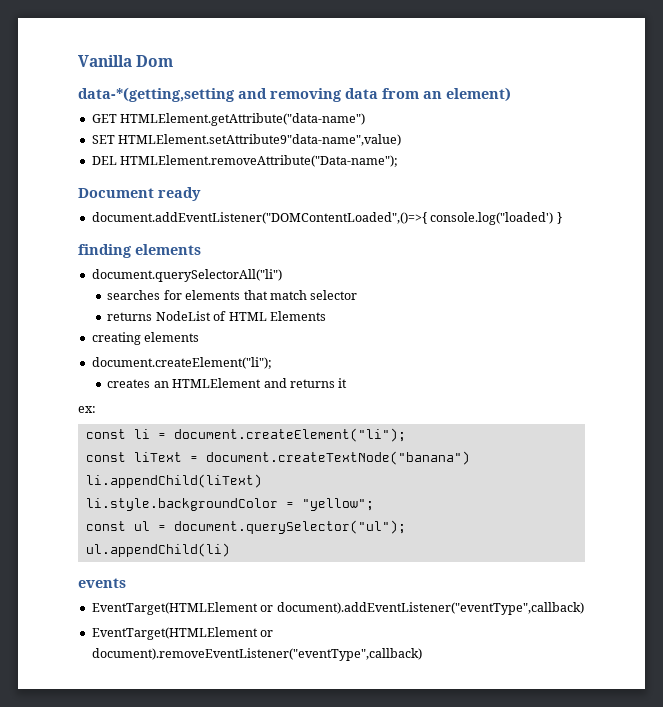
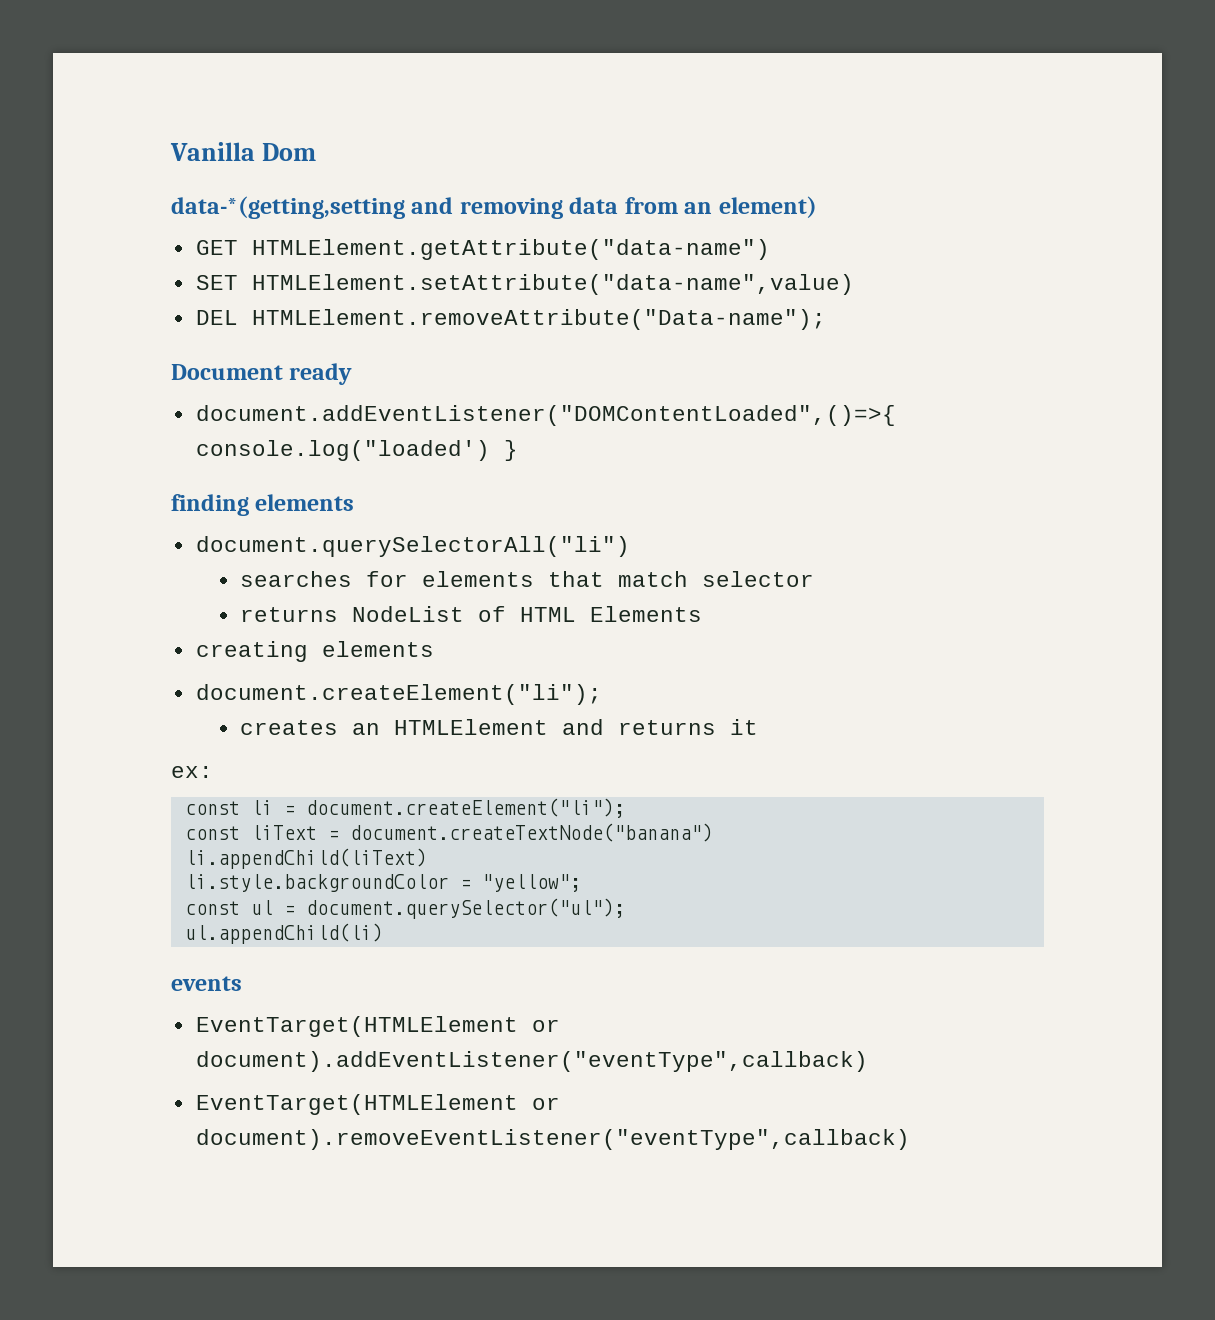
- SET HTMLElement.setAttribute9"data-name",value)
+ SET HTMLElement.setAttribute("data-name",value)

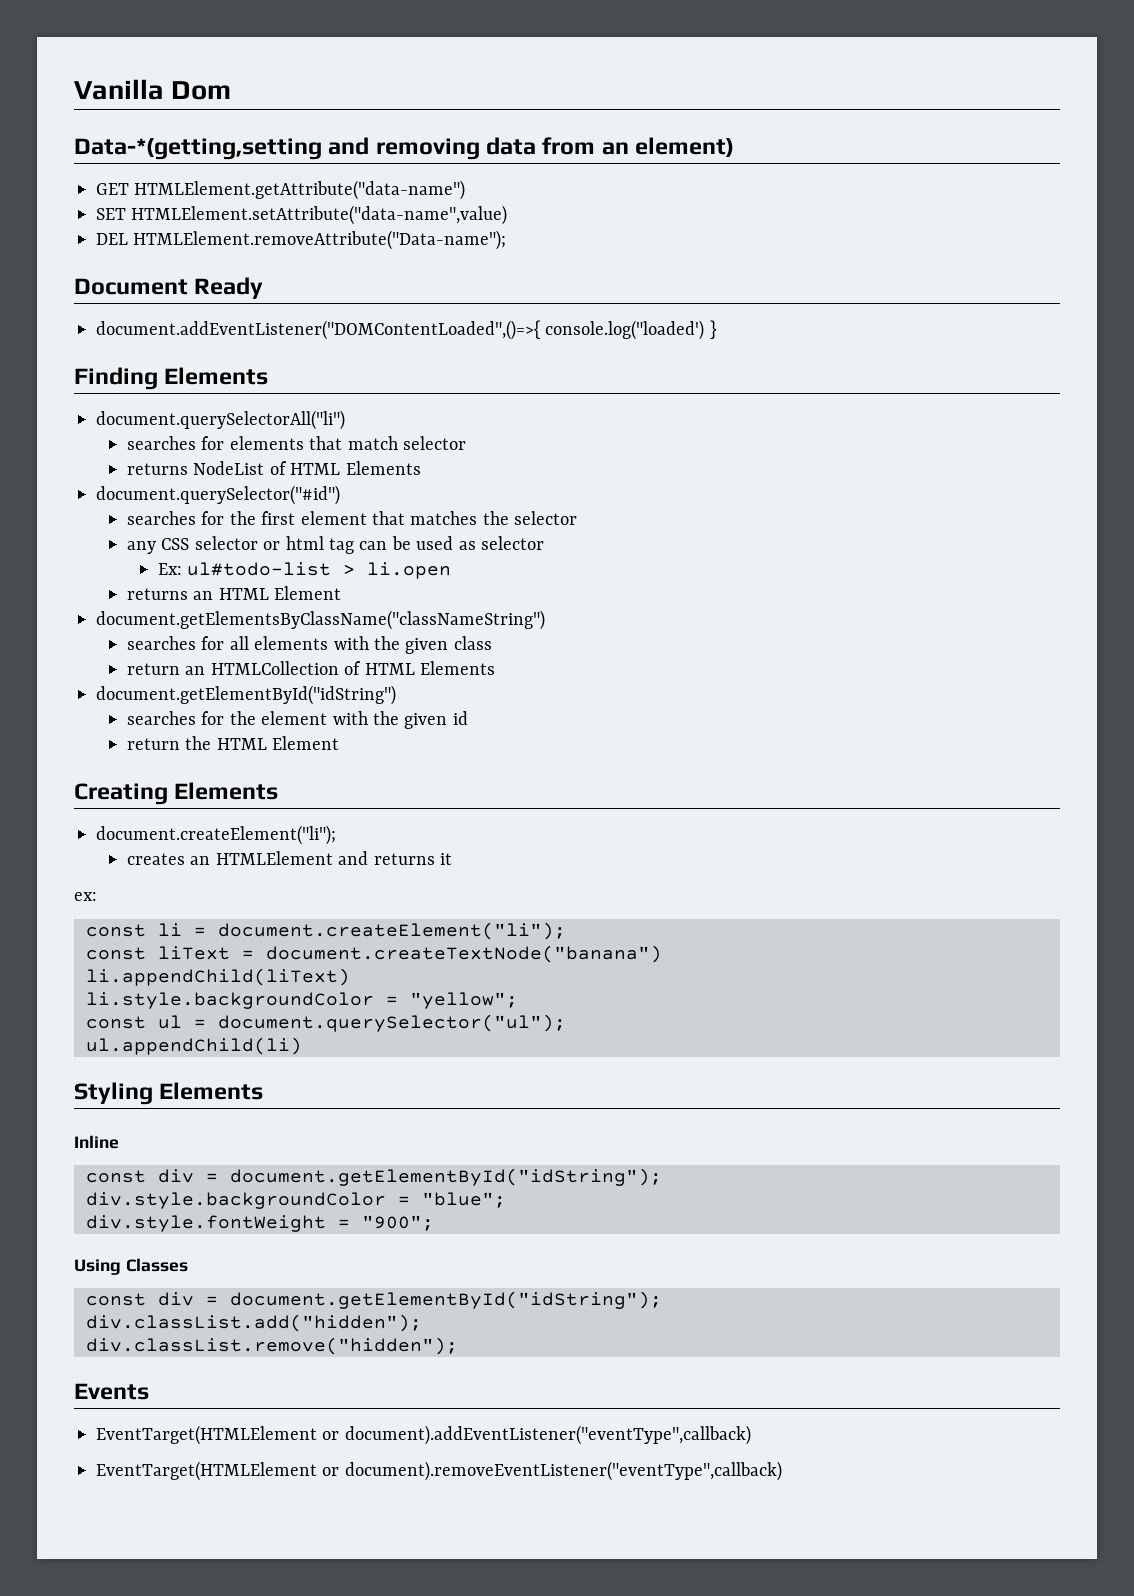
- data-*(getting,setting and removing data from an element)
+ Data-*(getting,setting and removing data from an element)
- Document ready
+ Document Ready
- finding elements
+ Finding Elements
- creating elements
+ document.querySelector("#id")
+ searches for the first element that matches the selector
+ any CSS selector or html tag can be used as selector
+ Ex: ul#todo-list > li.open
+ returns an HTML Element
+ document.getElementsByClassName("classNameString")
+ searches for all elements with the given class
+ return an HTMLCollection of HTML Elements
+ document.getElementById("idString")
+ searches for the element with the given id
+ return the HTML Element
+ Creating Elements
- events
+ Styling Elements
+ Inline
+ const div = document.getElementById("idString");
+ div.style.backgroundColor = "blue";
+ div.style.fontWeight = "900";
+ Using Classes
+ const div = document.getElementById("idString");
+ div.classList.add("hidden");
+ div.classList.remove("hidden");
+ Events

